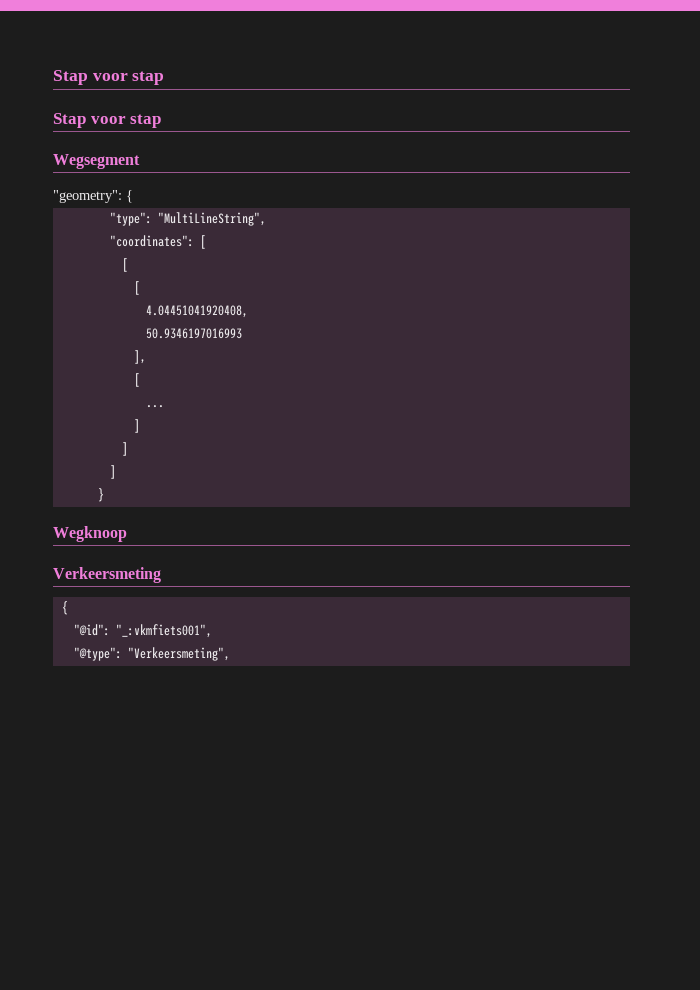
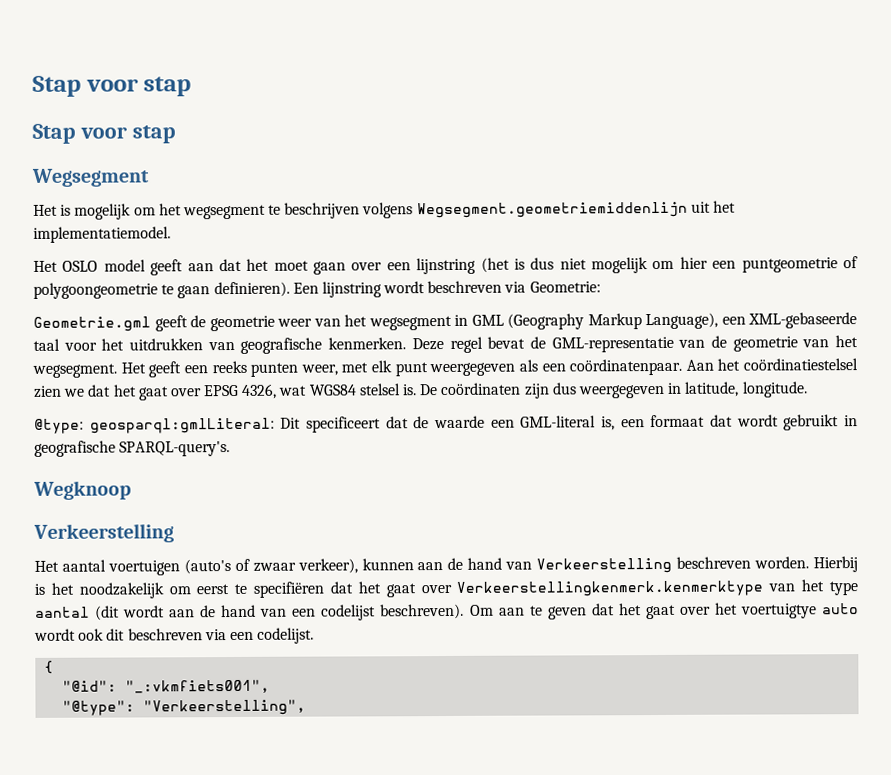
- "geometry": {
- "type": "MultiLineString",
- "coordinates": [
- [
- [
- 4.04451041920408,
- 50.9346197016993
- ],
- [
- ...
- ]
- ]
- ]
- }
+ Het is mogelijk om het wegsegment te beschrijven volgens Wegsegment.geometriemiddenlijn uit het implementatiemodel.
+ Het OSLO model geeft aan dat het moet gaan over een lijnstring (het is dus niet mogelijk om hier een puntgeometrie of polygoongeometrie te gaan definieren). Een lijnstring wordt beschreven via Geometrie:
+ Geometrie.gml geeft de geometrie weer van het wegsegment in GML (Geography Markup Language), een XML-gebaseerde taal voor het uitdrukken van geografische kenmerken. Deze regel bevat de GML-representatie van de geometrie van het wegsegment. Het geeft een reeks punten weer, met elk punt weergegeven als een coördinatenpaar. Aan het coördinatiestelsel zien we dat het gaat over EPSG 4326, wat WGS84 stelsel is. De coördinaten zijn dus weergegeven in latitude, longitude.
+ @type: geosparql:gmlLiteral: Dit specificeert dat de waarde een GML-literal is, een formaat dat wordt gebruikt in geografische SPARQL-query's.
  Wegknoop
- Verkeersmeting
+ Verkeerstelling
+ Het aantal voertuigen (auto's of zwaar verkeer), kunnen aan de hand van Verkeerstelling beschreven worden. Hierbij is het noodzakelijk om eerst te specifiëren dat het gaat over Verkeerstellingkenmerk.kenmerktype van het type aantal (dit wordt aan de hand van een codelijst beschreven). Om aan te geven dat het gaat over het voertuigtye auto wordt ook dit beschreven via een codelijst.
- "@type": "Verkeersmeting",
+ "@type": "Verkeerstelling",

